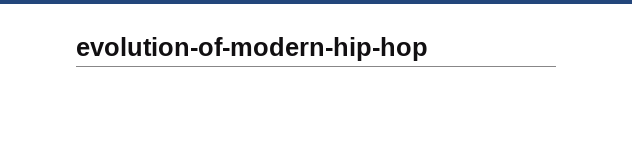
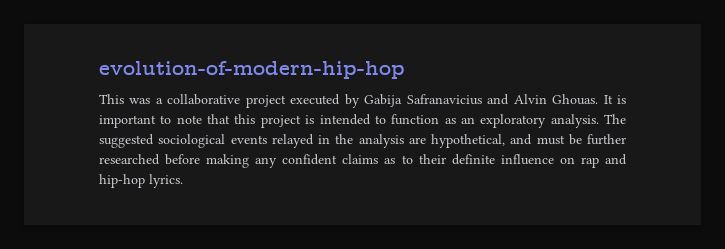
+ This was a collaborative project executed by Gabija Safranavicius and Alvin Ghouas. It is important to note that this project is intended to function as an exploratory analysis. The suggested sociological events relayed in the analysis are hypothetical, and must be further researched before making any confident claims as to their definite influence on rap and hip-hop lyrics.

